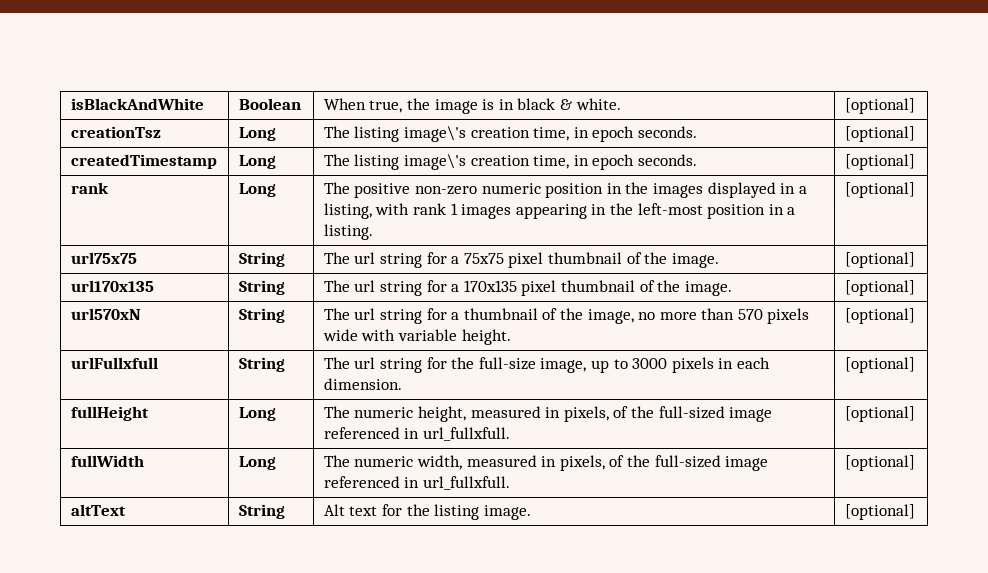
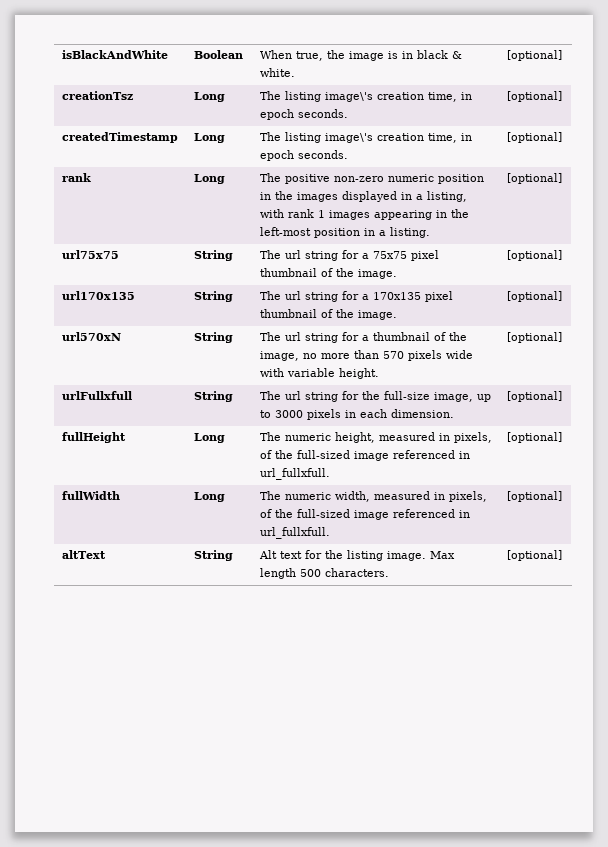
- altText | String | Alt text for the listing image. | [optional]
+ altText | String | Alt text for the listing image. Max length 500 characters. | [optional]

